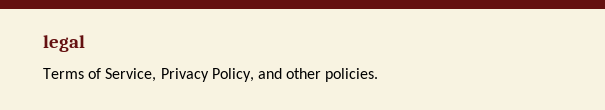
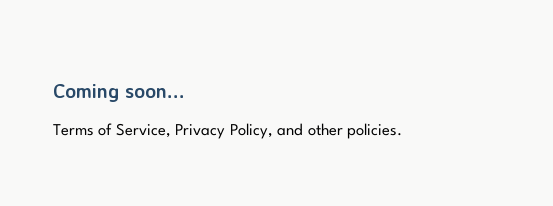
- legal
+ Coming soon...

